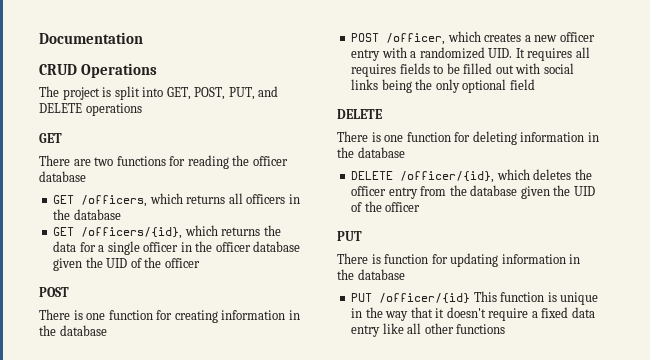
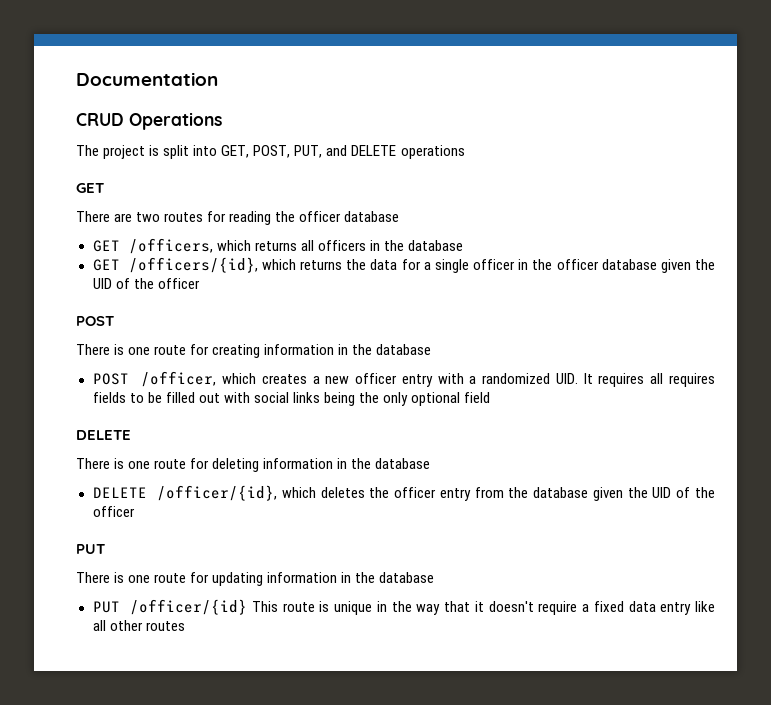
- There are two functions for reading the officer database
+ There are two routes for reading the officer database
- There is one function for creating information in the database
+ There is one route for creating information in the database
- There is one function for deleting information in the database
+ There is one route for deleting information in the database
- There is function for updating information in the database
+ There is one route for updating information in the database
- PUT /officer/{id} This function is unique in the way that it doesn't require a fixed data entry like all other functions
+ PUT /officer/{id} This route is unique in the way that it doesn't require a fixed data entry like all other routes

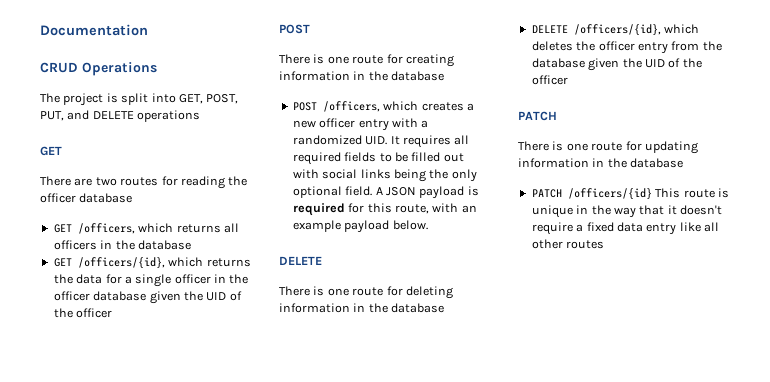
- POST /officer, which creates a new officer entry with a randomized UID. It requires all requires fields to be filled out with social links being the only optional field
+ POST /officers, which creates a new officer entry with a randomized UID. It requires all required fields to be filled out with social links being the only optional field. A JSON payload is required for this route, with an example payload below.
- DELETE /officer/{id}, which deletes the officer entry from the database given the UID of the officer
- PUT
+ DELETE /officers/{id}, which deletes the officer entry from the database given the UID of the officer
+ PATCH
- PUT /officer/{id} This route is unique in the way that it doesn't require a fixed data entry like all other routes
+ PATCH /officers/{id} This route is unique in the way that it doesn't require a fixed data entry like all other routes

